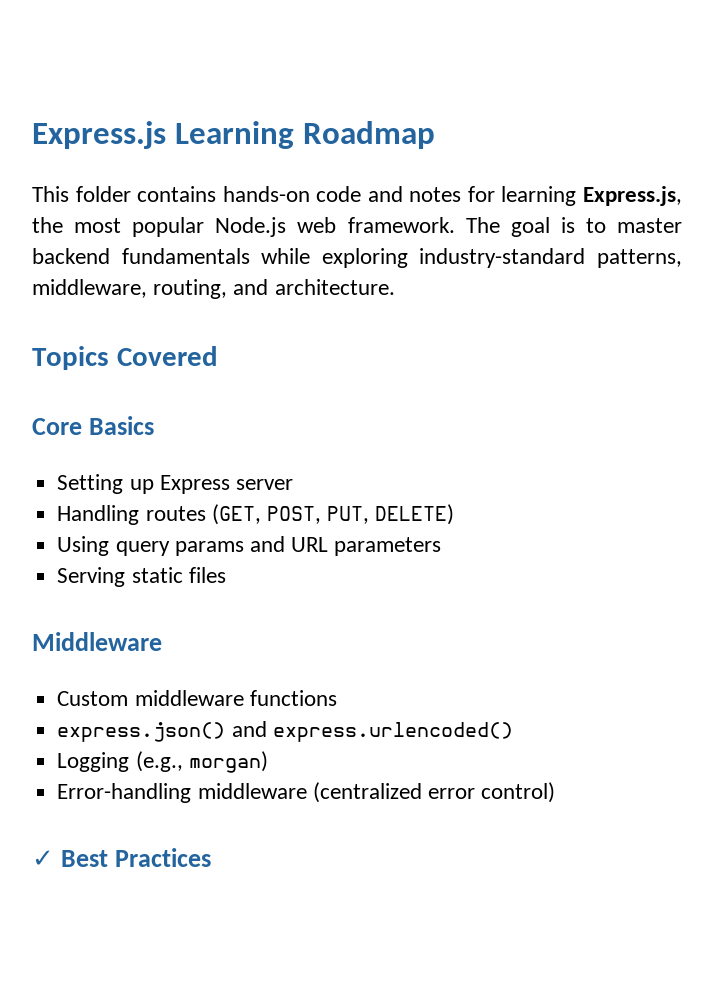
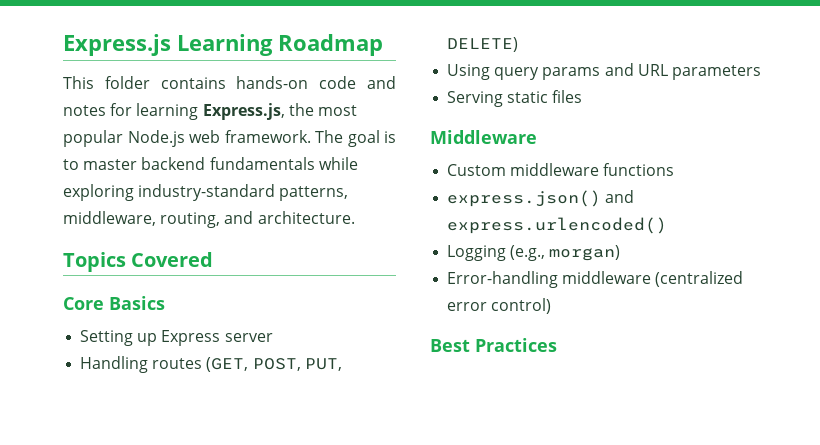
- ✓ Best Practices
+ Best Practices

